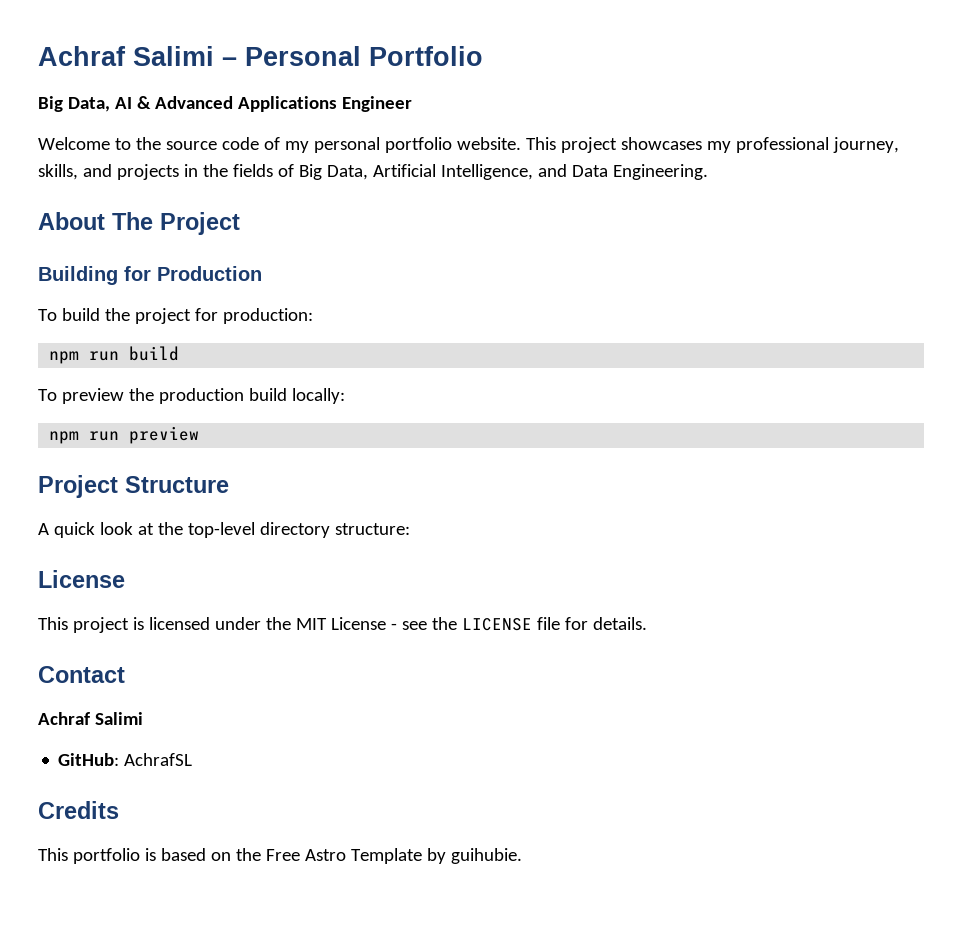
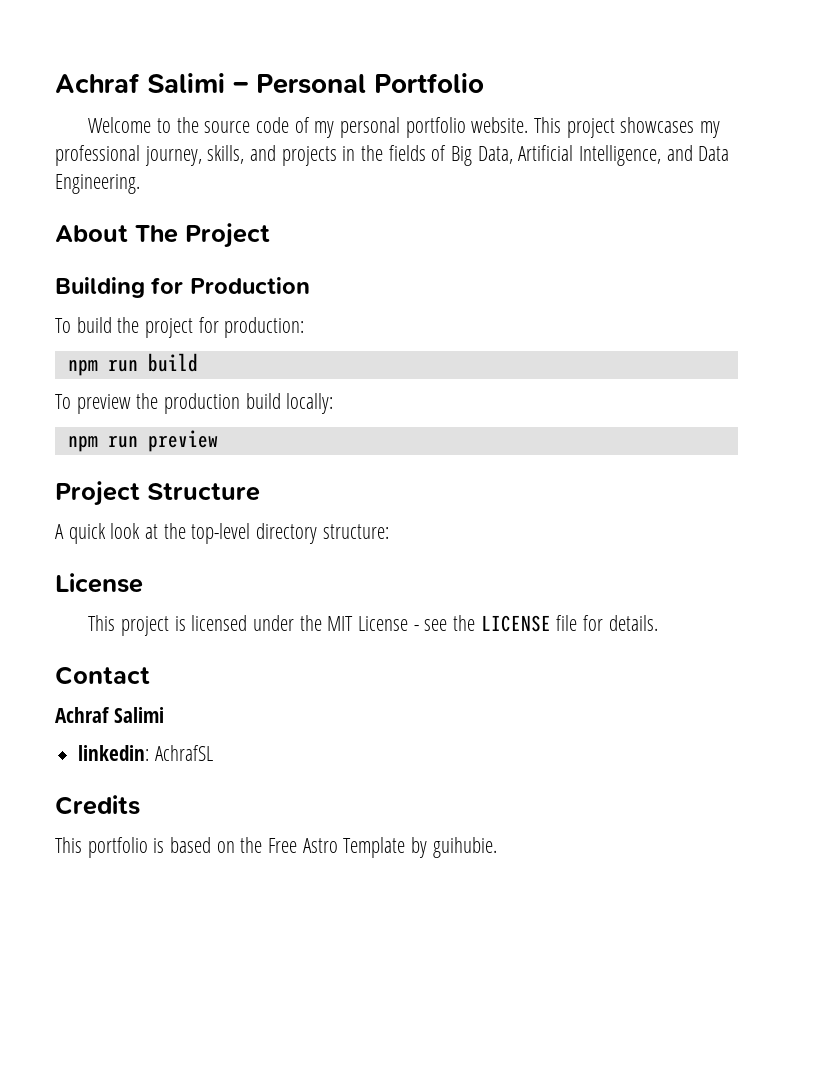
- Big Data, AI & Advanced Applications Engineer
- GitHub: AchrafSL
+ linkedin: AchrafSL

